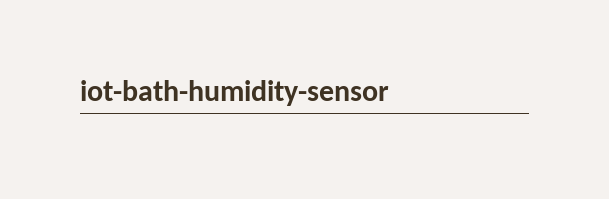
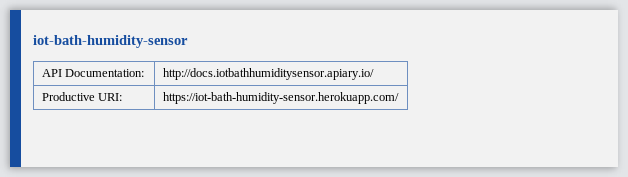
+ API Documentation: | http://docs.iotbathhumiditysensor.apiary.io/
+ Productive URI: | https://iot-bath-humidity-sensor.herokuapp.com/

